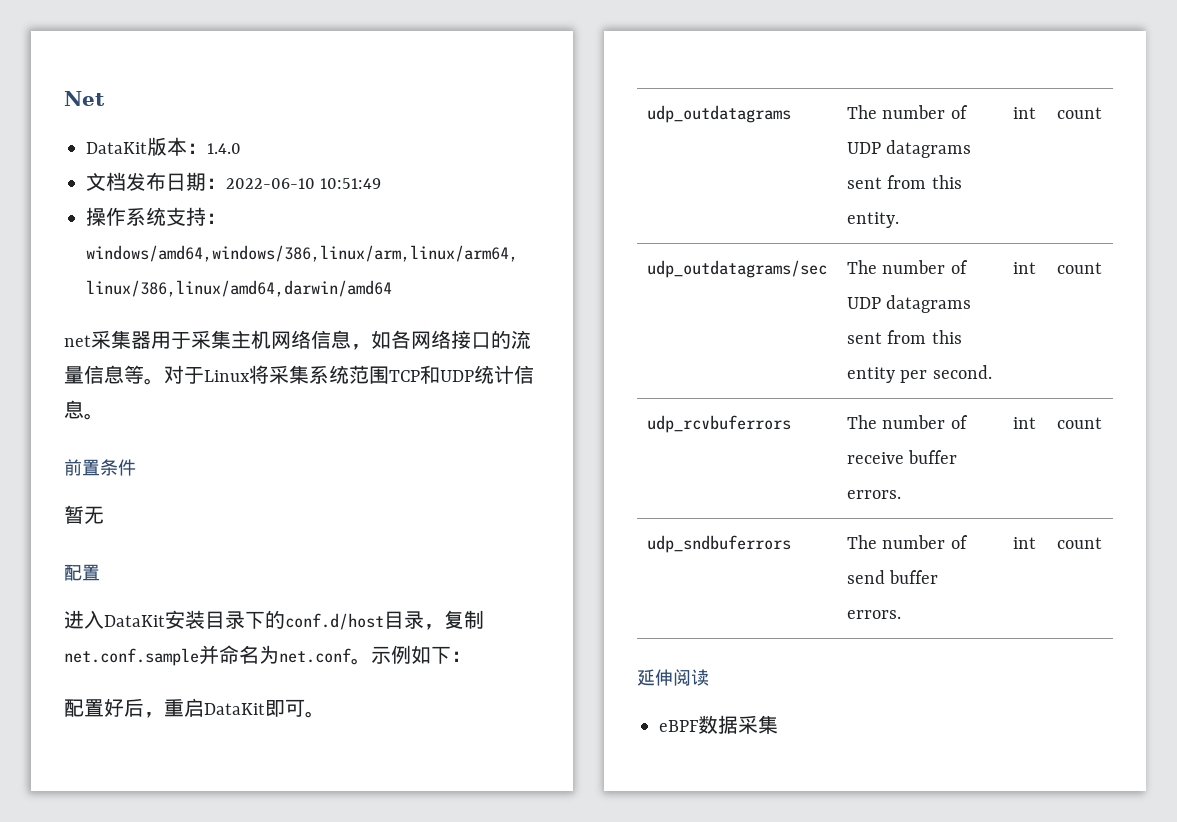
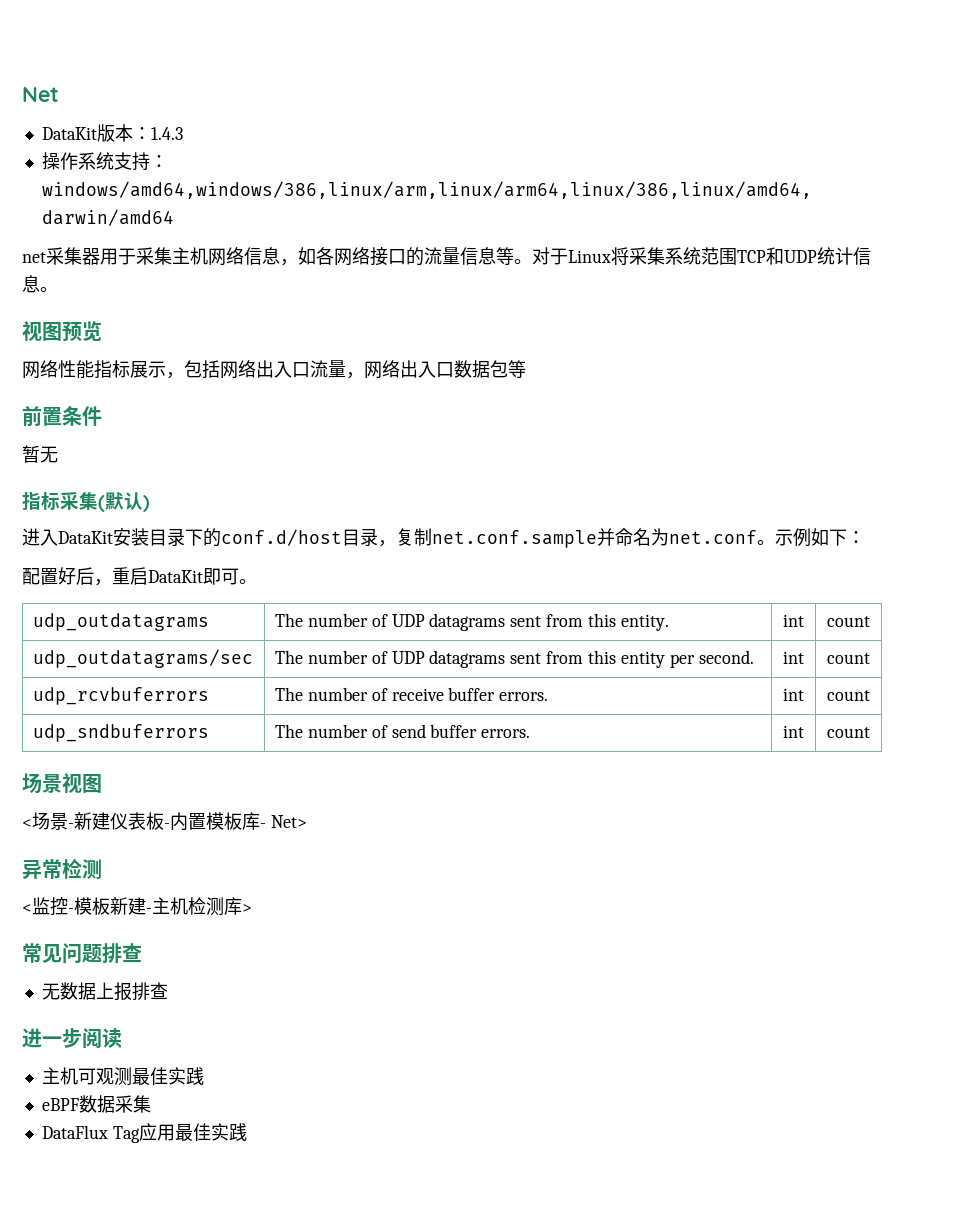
- DataKit版本：1.4.0
- 文档发布日期：2022-06-10 10:51:49
+ DataKit版本：1.4.3
+ 视图预览
+ 网络性能指标展示，包括网络出入口流量，网络出入口数据包等
  前置条件
  暂无
- 配置
+ 指标采集(默认)
- 延伸阅读
+ 场景视图
+ <场景-新建仪表板-内置模板库- Net>
+ 异常检测
+ <监控-模板新建-主机检测库>
+ 常见问题排查
+ 无数据上报排查
+ 进一步阅读
+ 主机可观测最佳实践
  eBPF数据采集
+ DataFlux Tag应用最佳实践

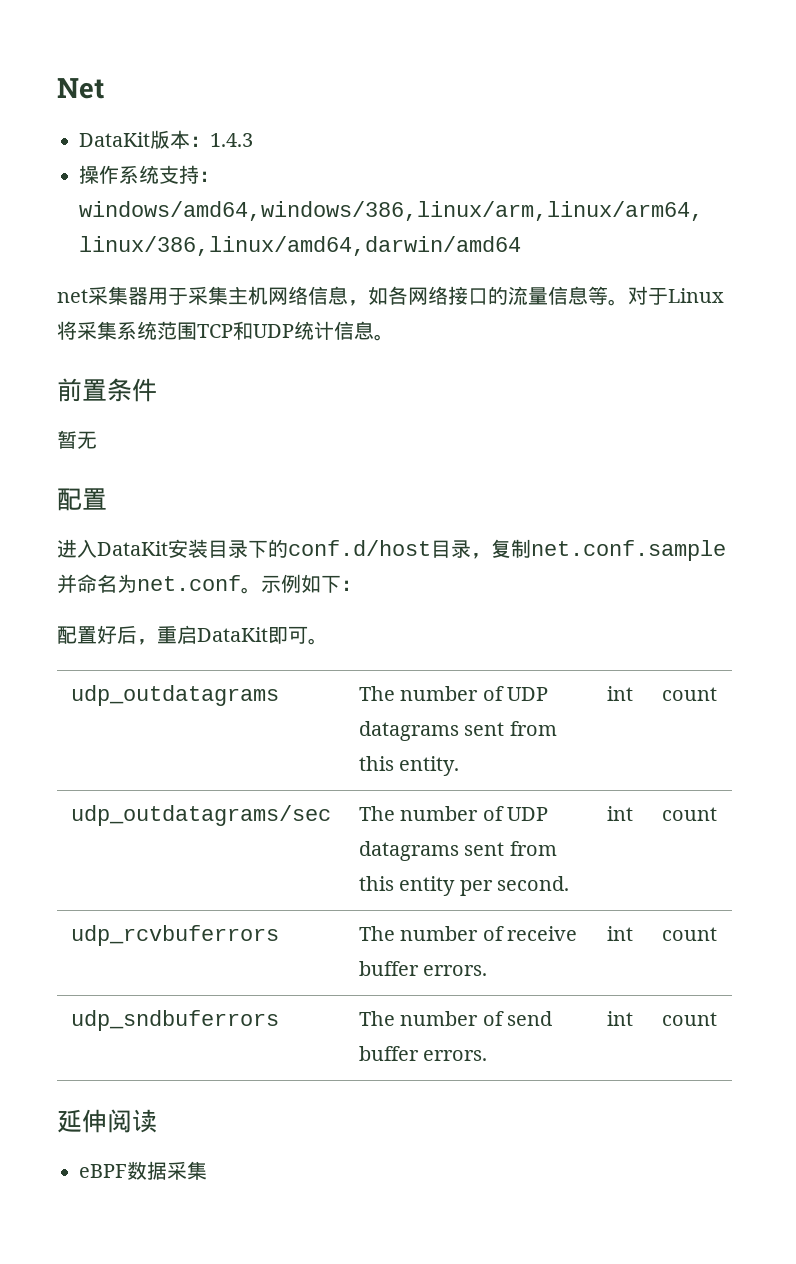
- 视图预览
- 网络性能指标展示，包括网络出入口流量，网络出入口数据包等
  前置条件
  暂无
- 指标采集(默认)
+ 配置
- 场景视图
- <场景-新建仪表板-内置模板库- Net>
- 异常检测
- <监控-模板新建-主机检测库>
- 常见问题排查
- 无数据上报排查
- 进一步阅读
- 主机可观测最佳实践
+ 延伸阅读
  eBPF数据采集
- DataFlux Tag应用最佳实践

